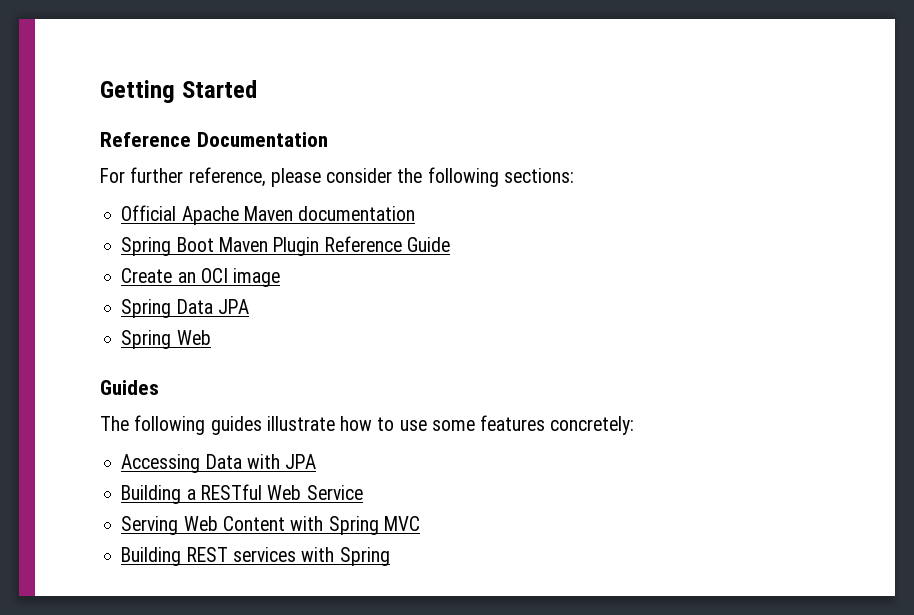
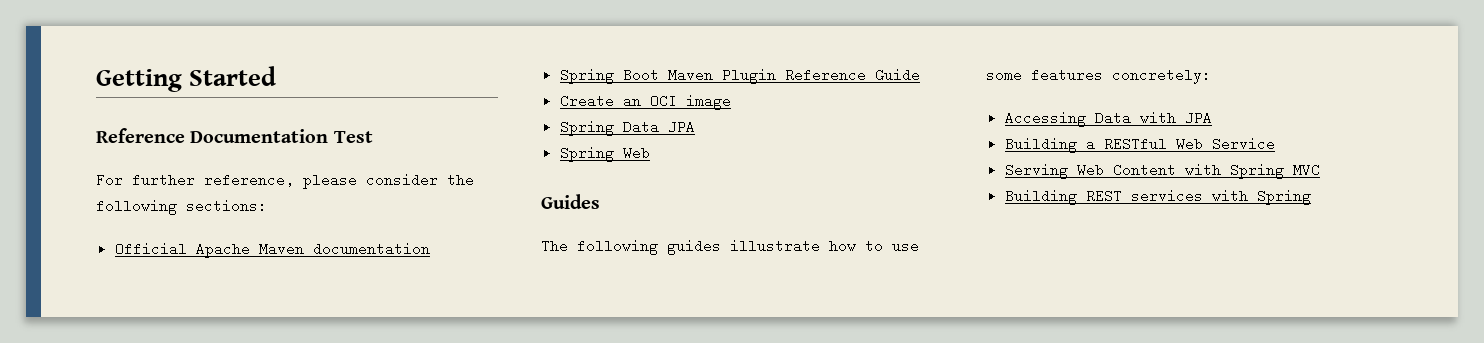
- Reference Documentation
+ Reference Documentation Test

